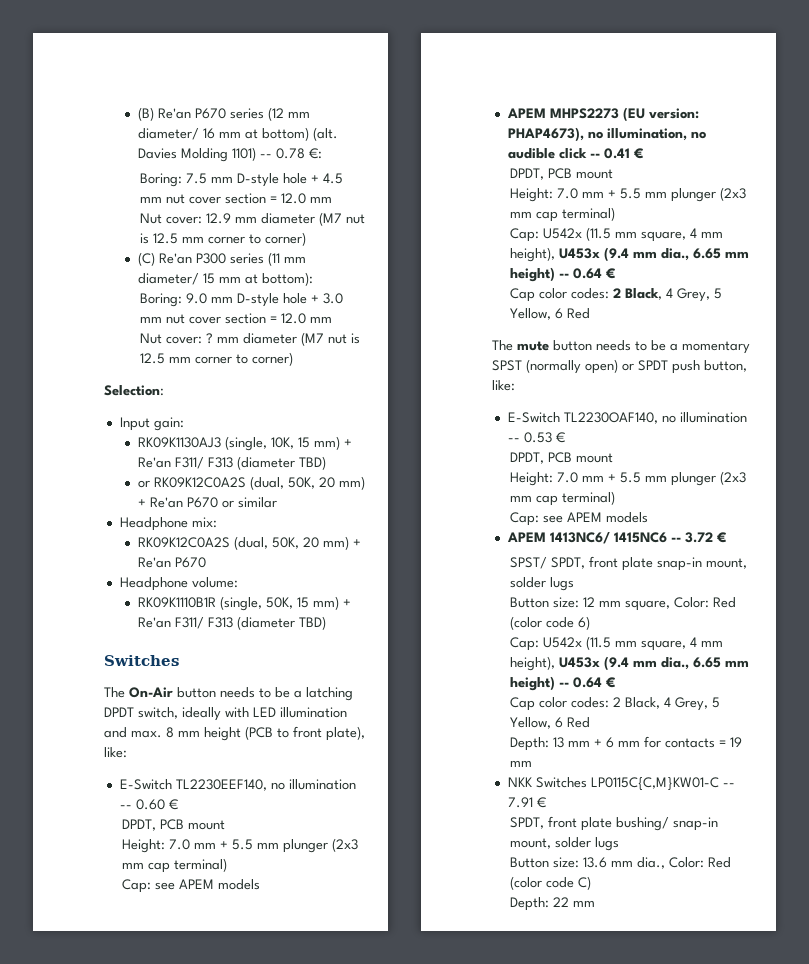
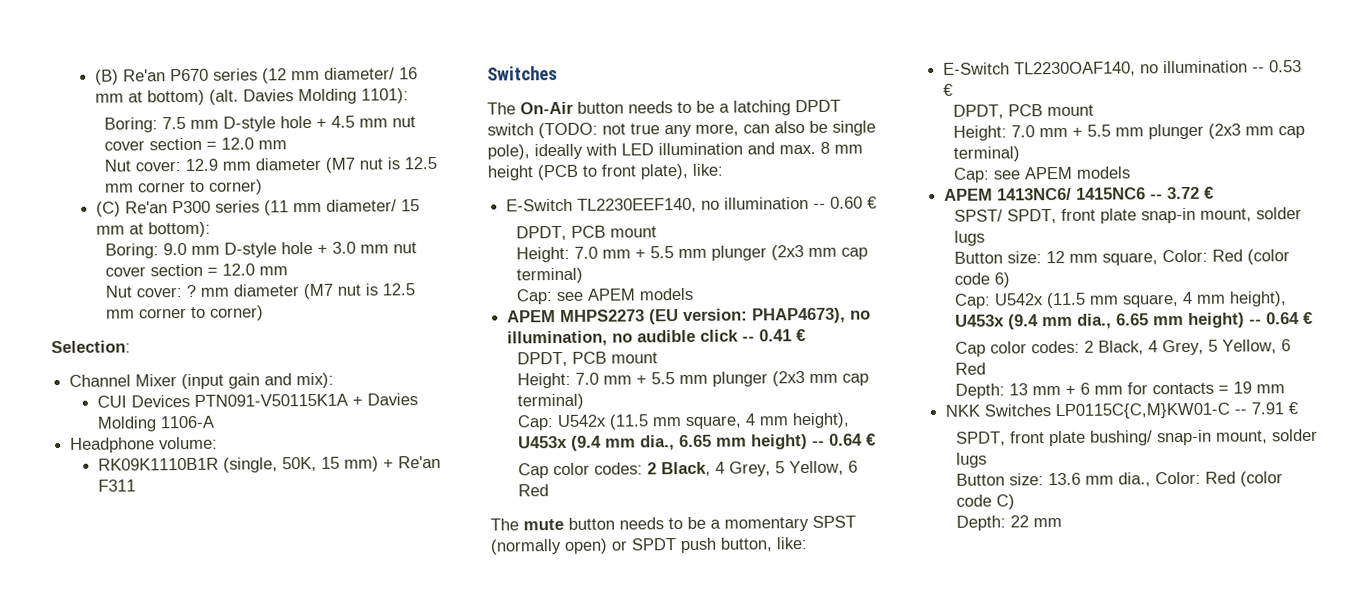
- Davies Molding 1101) -- 0.78 €:
+ Davies Molding 1101):
- Input gain:
- RK09K1130AJ3 (single, 10K, 15 mm) + Re'an F311/ F313 (diameter TBD)
- or RK09K12C0A2S (dual, 50K, 20 mm) + Re'an P670 or similar
- Headphone mix:
- RK09K12C0A2S (dual, 50K, 20 mm) + Re'an P670
+ Channel Mixer (input gain and mix):
+ CUI Devices PTN091-V50115K1A + Davies Molding 1106-A
- RK09K1110B1R (single, 50K, 15 mm) + Re'an F311/ F313 (diameter TBD)
+ RK09K1110B1R (single, 50K, 15 mm) + Re'an F311
- The On-Air button needs to be a latching DPDT switch, ideally with LED illumination and max. 8 mm height (PCB to front plate), like:
+ The On-Air button needs to be a latching DPDT switch (TODO: not true any more, can also be single pole), ideally with LED illumination and max. 8 mm height (PCB to front plate), like:

